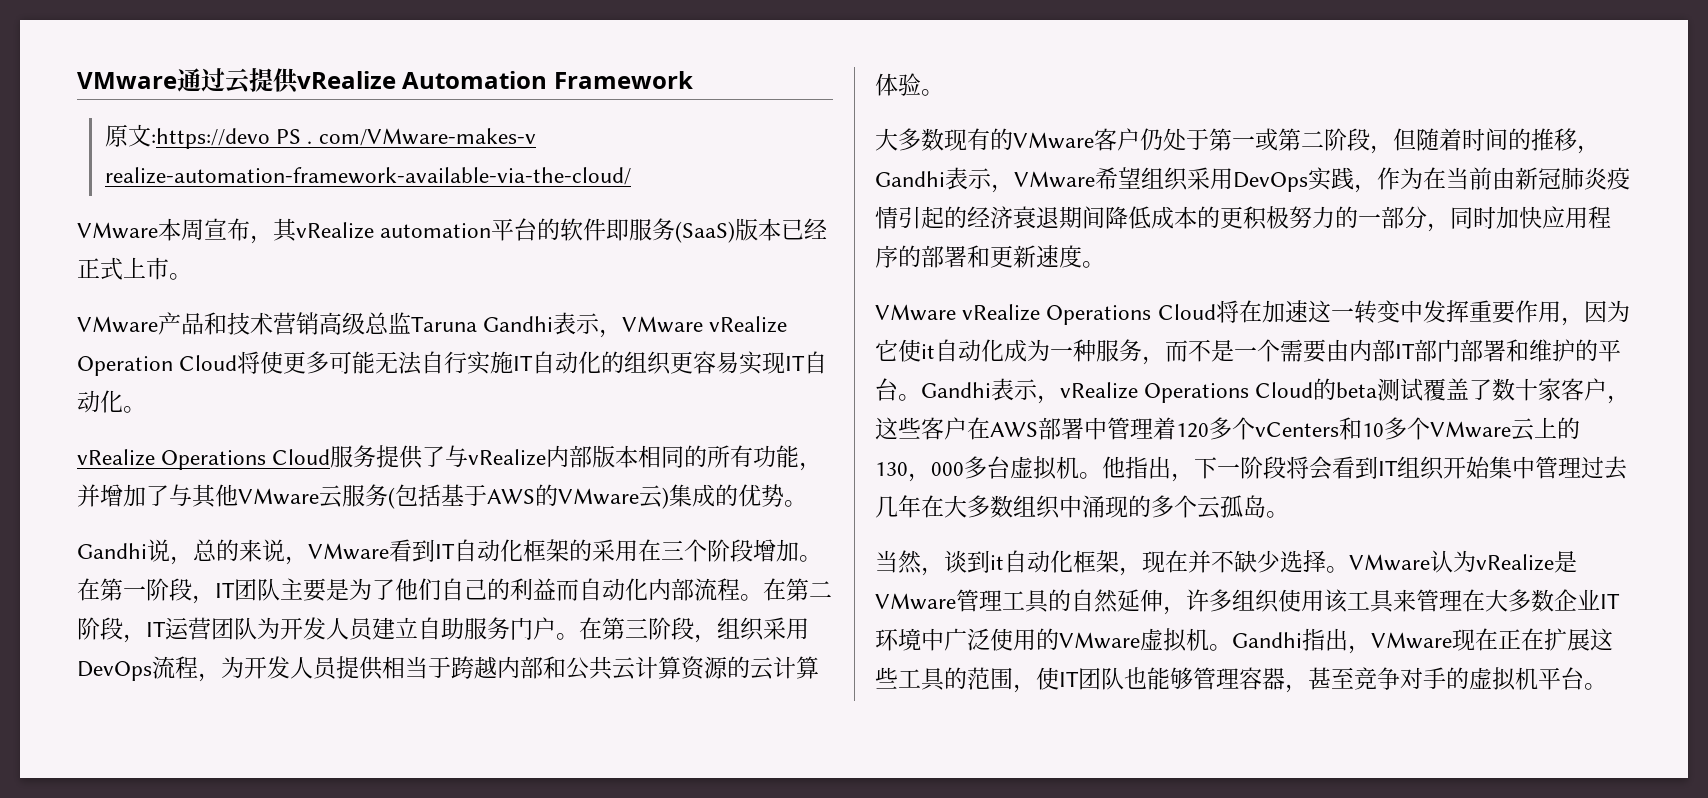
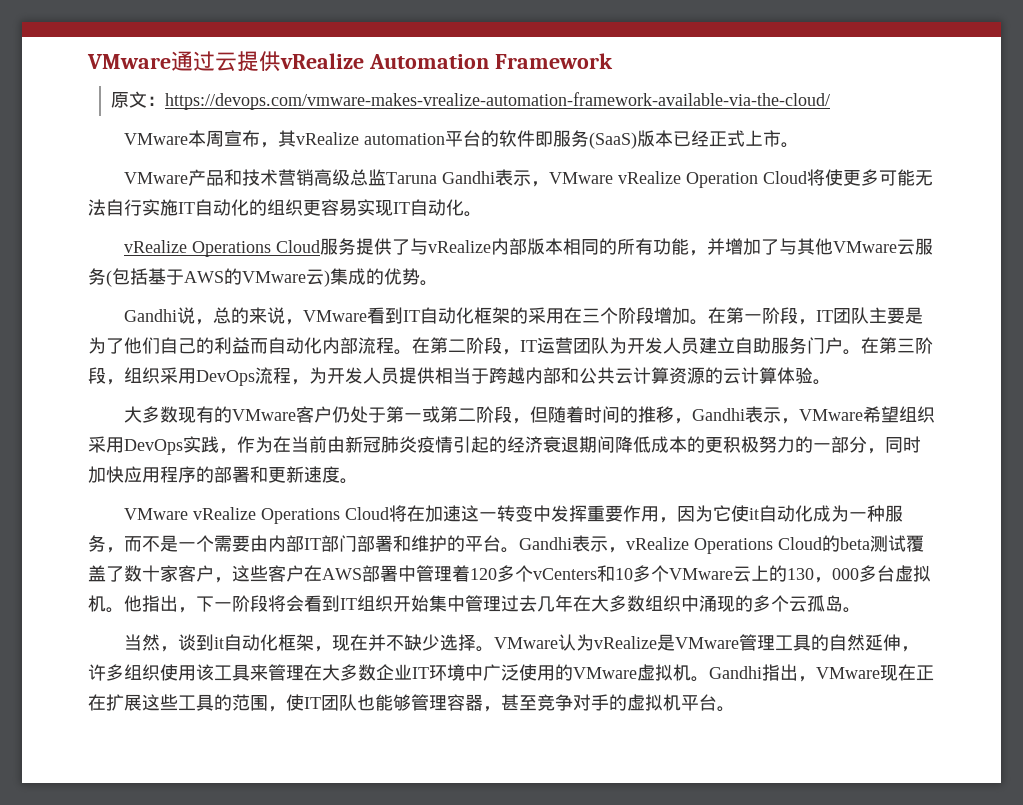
- 原文:https://devo PS . com/VMware-makes-v realize-automation-framework-available-via-the-cloud/
+ 原文：https://devops.com/vmware-makes-vrealize-automation-framework-available-via-the-cloud/

